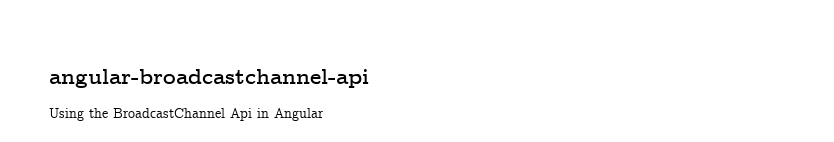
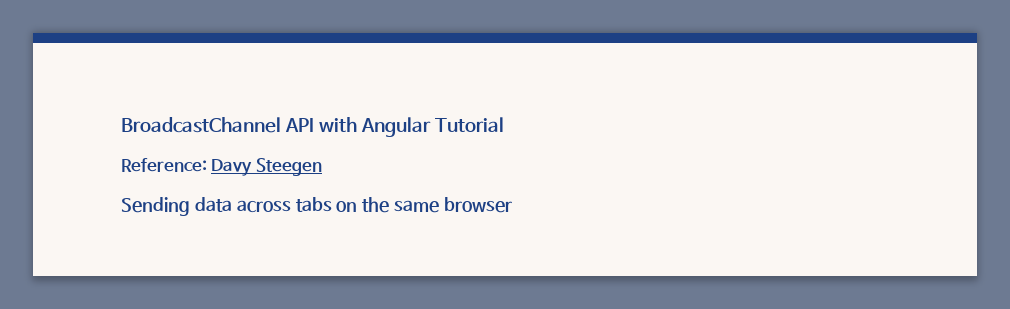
- angular-broadcastchannel-api
- Using the BroadcastChannel Api in Angular
+ BroadcastChannel API with Angular Tutorial
+ Reference: Davy Steegen
+ Sending data across tabs on the same browser

